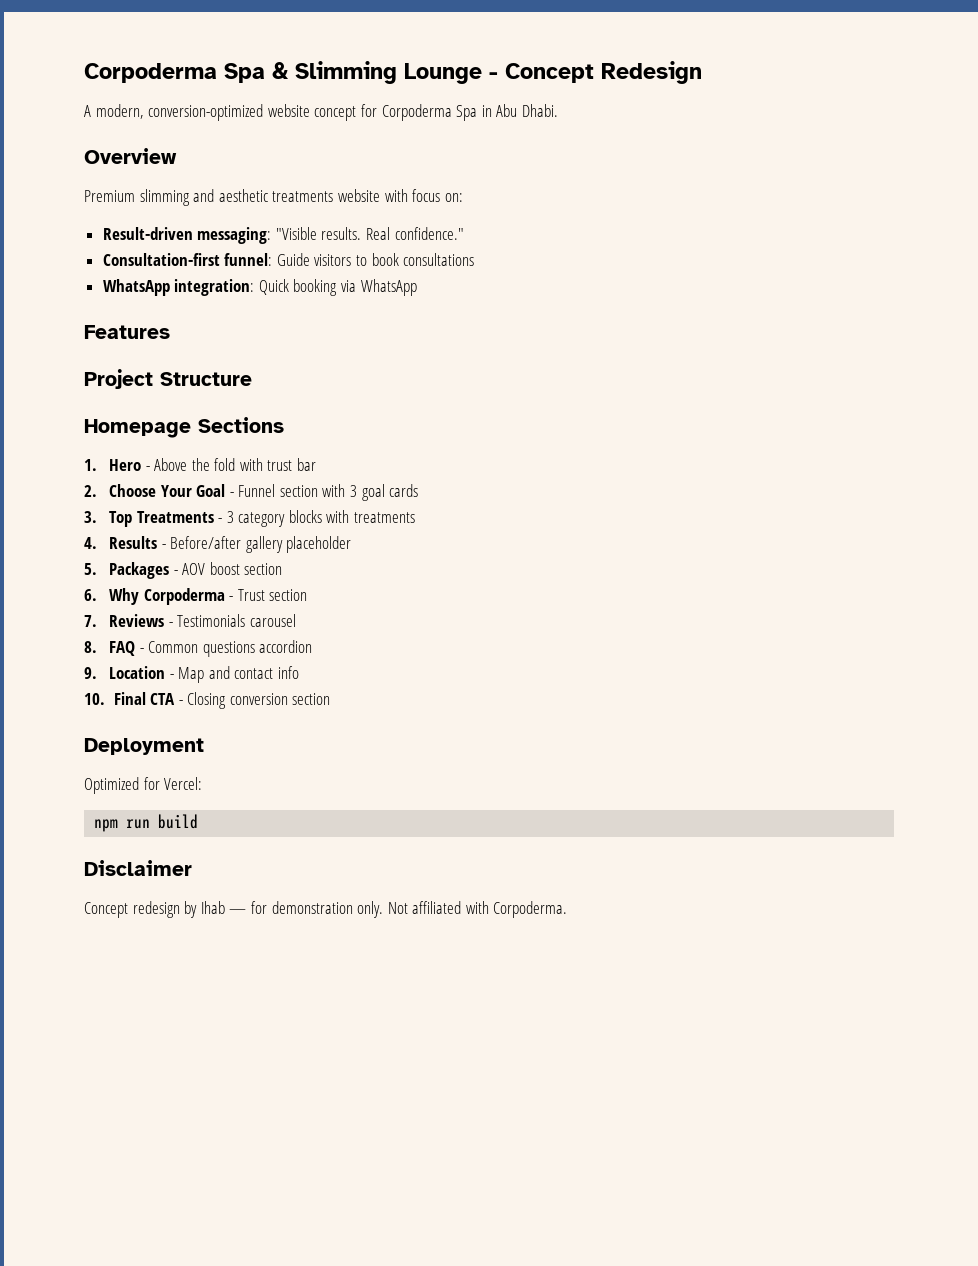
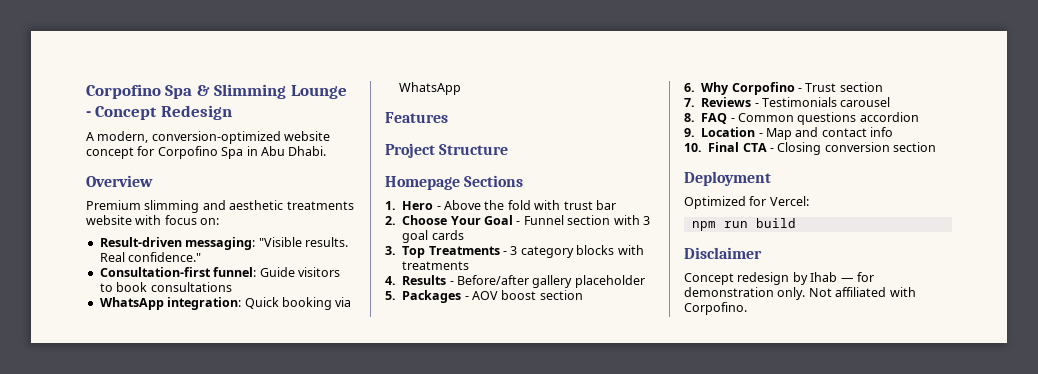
- Corpoderma Spa & Slimming Lounge - Concept Redesign
+ Corpofino Spa & Slimming Lounge - Concept Redesign
- A modern, conversion-optimized website concept for Corpoderma Spa in Abu Dhabi.
+ A modern, conversion-optimized website concept for Corpofino Spa in Abu Dhabi.
- 6. Why Corpoderma - Trust section
+ 6. Why Corpofino - Trust section
- Not affiliated with Corpoderma.
+ Not affiliated with Corpofino.

